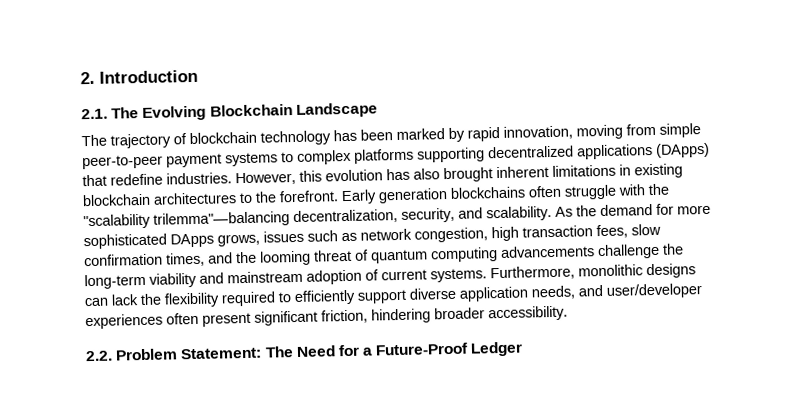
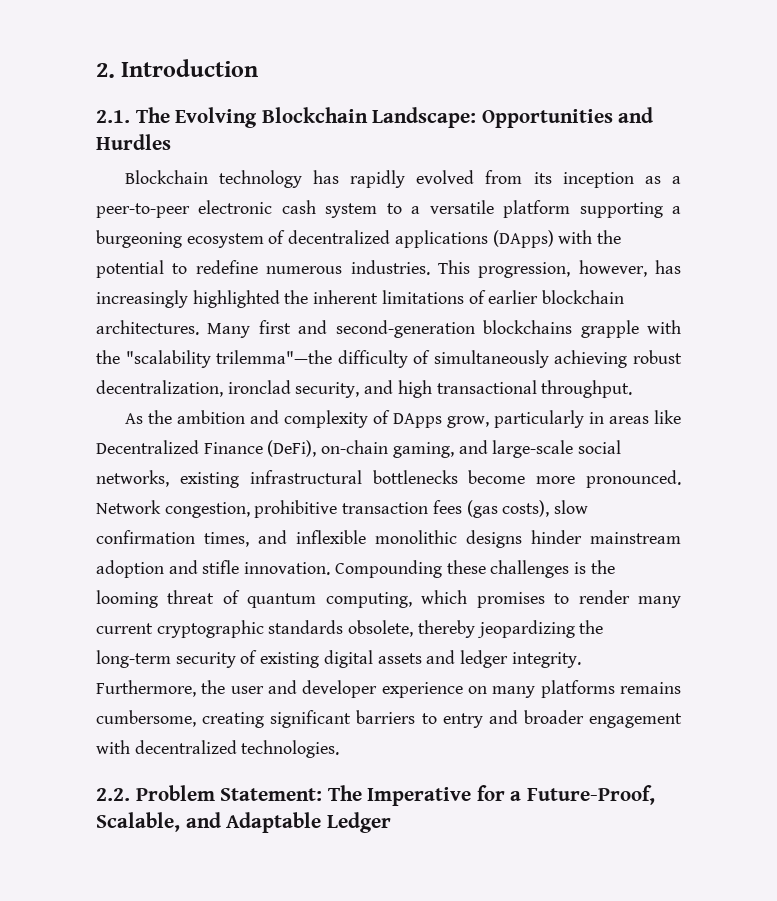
- 2.1. The Evolving Blockchain Landscape
- The trajectory of blockchain technology has been marked by rapid innovation, moving from simple peer-to-peer payment systems to complex platforms supporting decentralized applications (DApps) that redefine industries. However, this evolution has also brought inherent limitations in existing blockchain architectures to the forefront. Early generation blockchains often struggle with the "scalability trilemma"—balancing decentralization, security, and scalability. As the demand for more sophisticated DApps grows, issues such as network congestion, high transaction fees, slow confirmation times, and the looming threat of quantum computing advancements challenge the long-term viability and mainstream adoption of current systems. Furthermore, monolithic designs can lack the flexibility required to efficiently support diverse application needs, and user/developer experiences often present significant friction, hindering broader accessibility.
+ 2.1. The Evolving Blockchain Landscape: Opportunities and Hurdles
+ Blockchain technology has rapidly evolved from its inception as a peer-to-peer electronic cash system to a versatile platform supporting a burgeoning ecosystem of decentralized applications (DApps) with the potential to redefine numerous industries. This progression, however, has increasingly highlighted the inherent limitations of earlier blockchain architectures. Many first and second-generation blockchains grapple with the "scalability trilemma"—the difficulty of simultaneously achieving robust decentralization, ironclad security, and high transactional throughput.
+ As the ambition and complexity of DApps grow, particularly in areas like Decentralized Finance (DeFi), on-chain gaming, and large-scale social networks, existing infrastructural bottlenecks become more pronounced. Network congestion, prohibitive transaction fees (gas costs), slow confirmation times, and inflexible monolithic designs hinder mainstream adoption and stifle innovation. Compounding these challenges is the looming threat of quantum computing, which promises to render many current cryptographic standards obsolete, thereby jeopardizing the long-term security of existing digital assets and ledger integrity. Furthermore, the user and developer experience on many platforms remains cumbersome, creating significant barriers to entry and broader engagement with decentralized technologies.
- 2.2. Problem Statement: The Need for a Future-Proof Ledger
+ 2.2. Problem Statement: The Imperative for a Future-Proof, Scalable, and Adaptable Ledger

